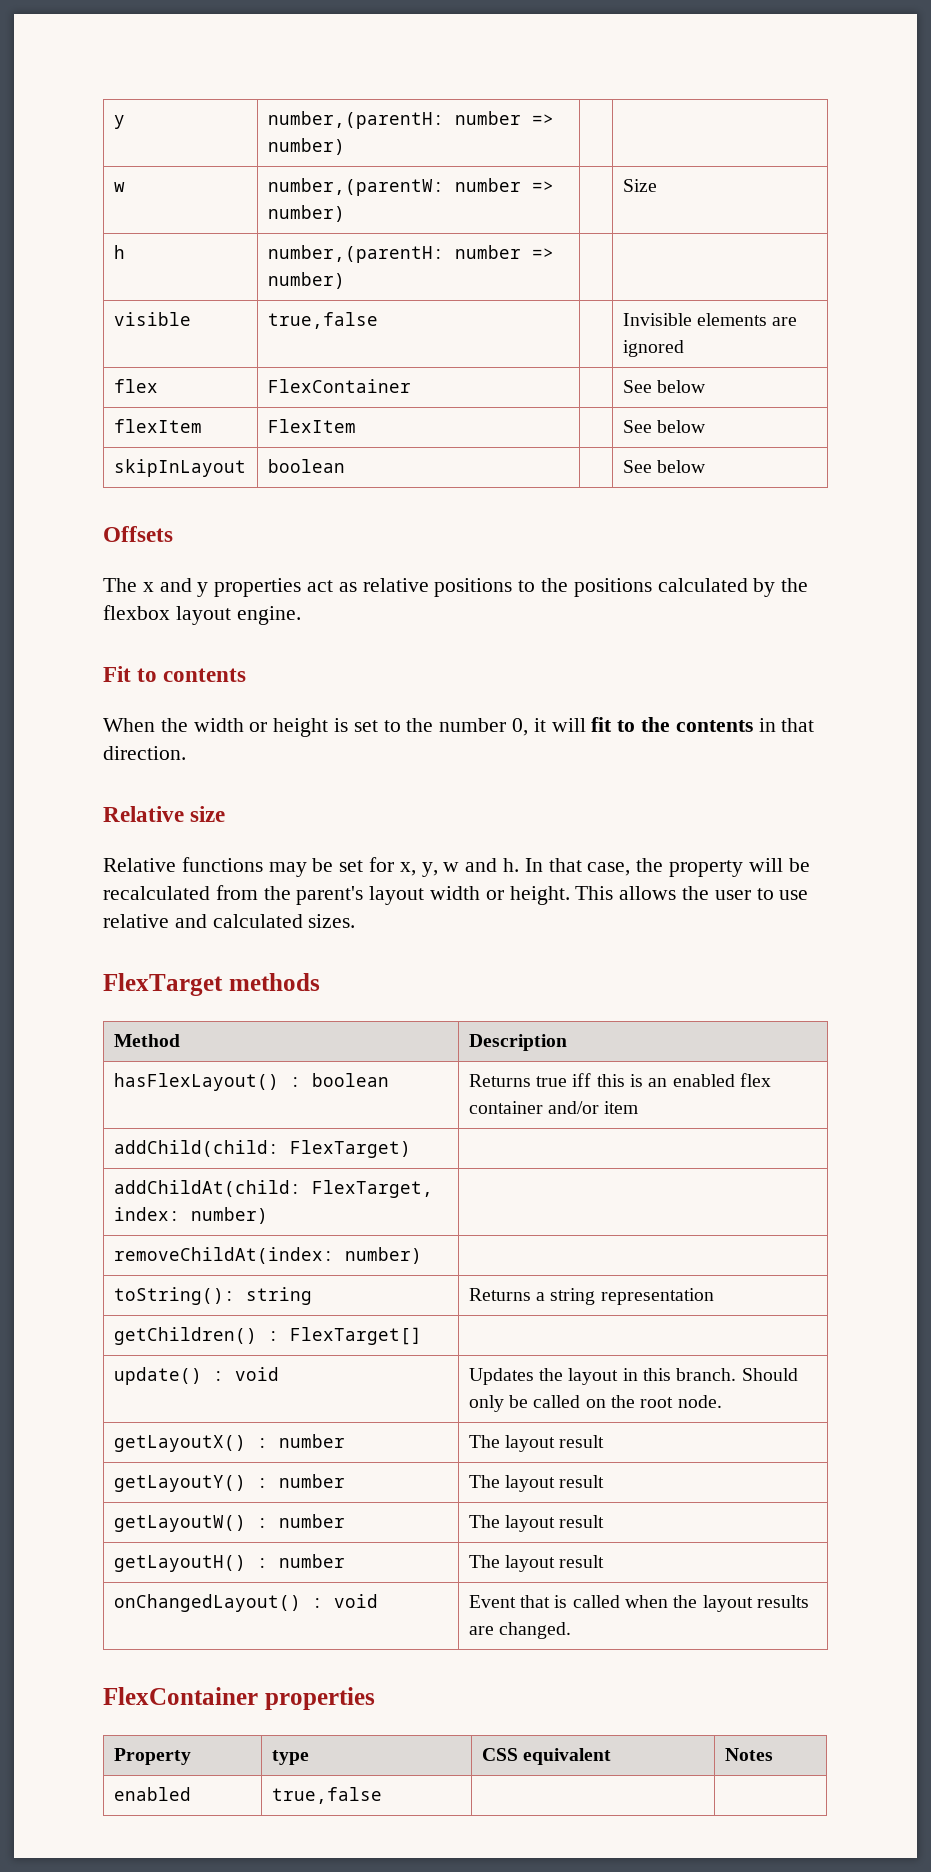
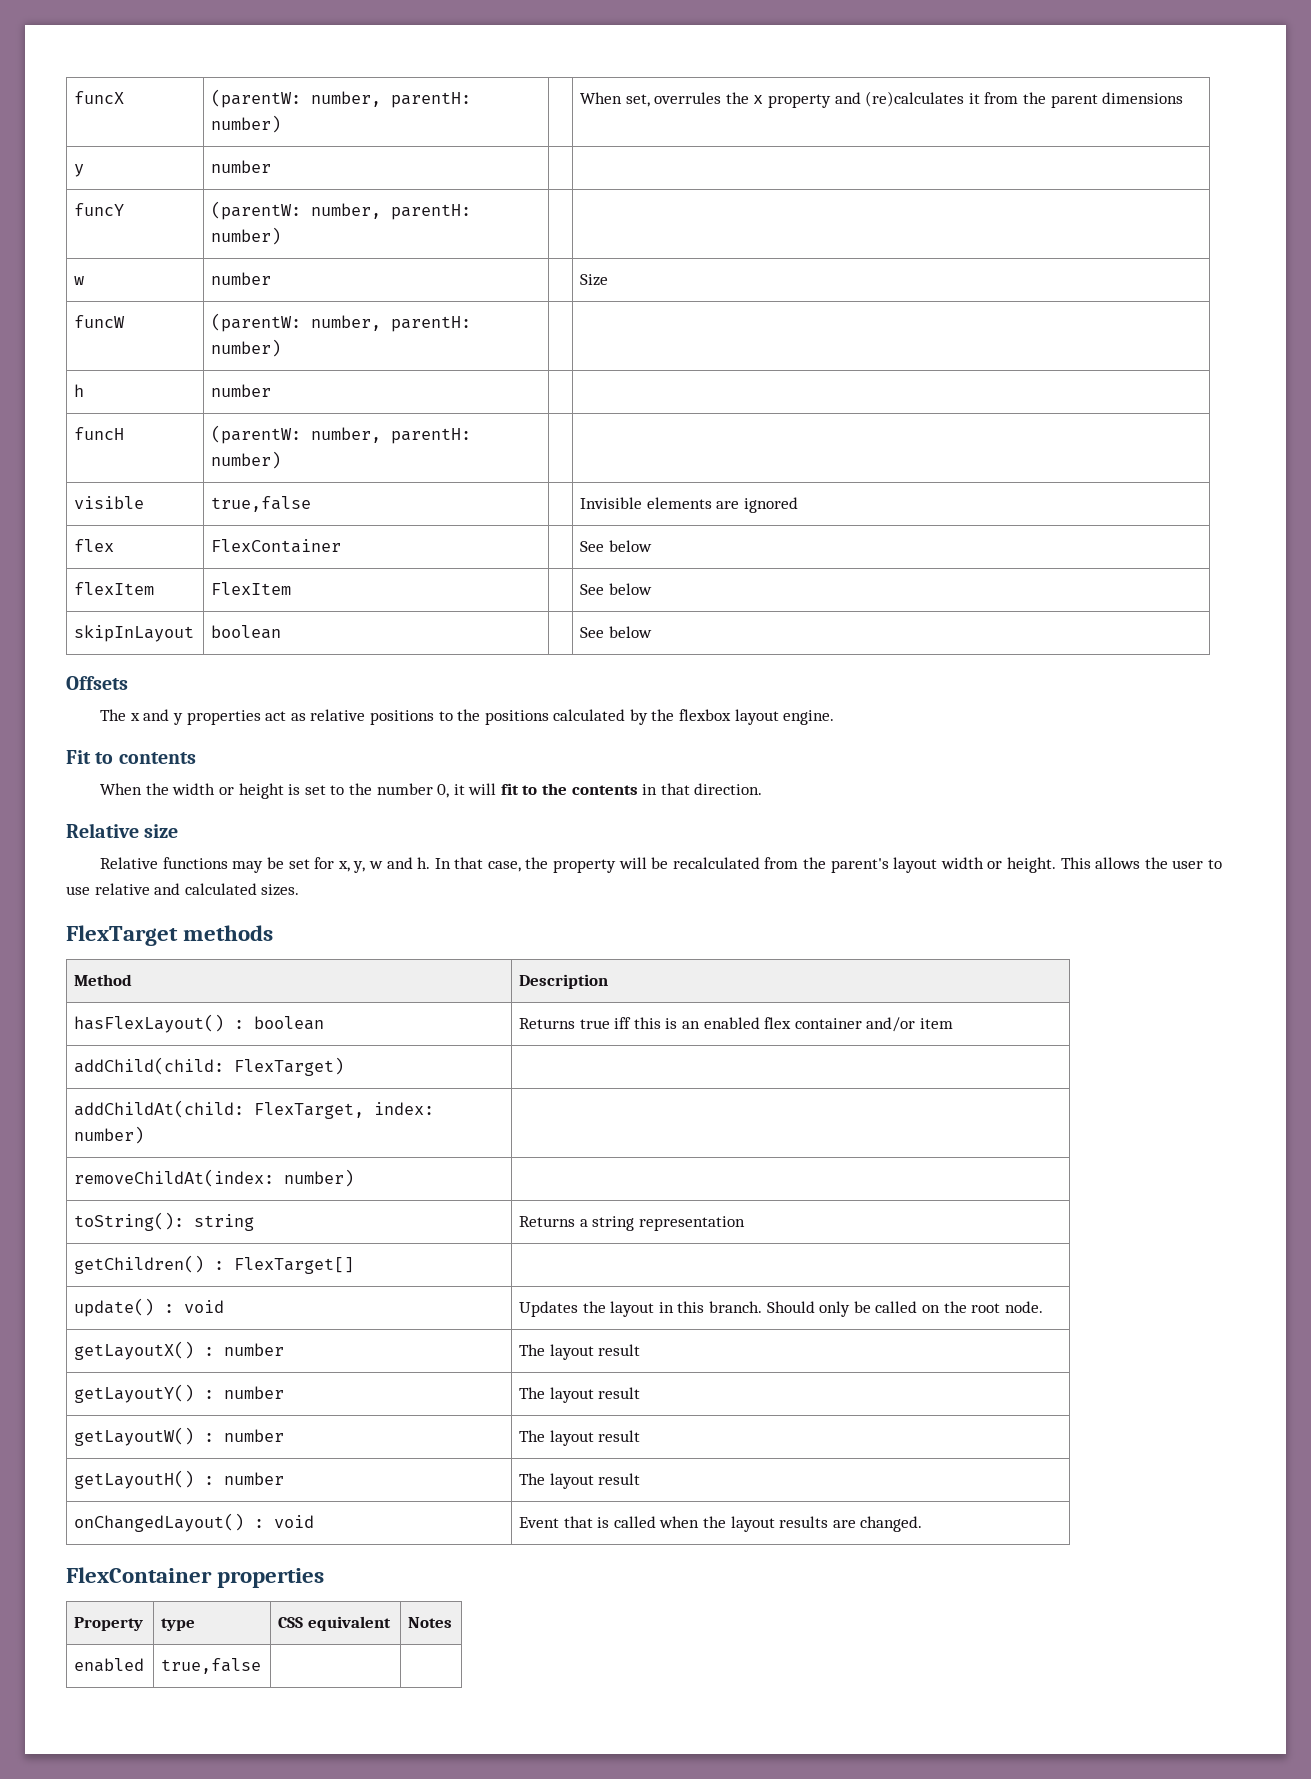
+ funcX | (parentW: number, parentH: number) | | When set, overrules the x property and (re)calculates it from the parent dimensions
- y | number,(parentH: number => number) | |
+ y | number | |
+ funcY | (parentW: number, parentH: number) | |
- w | number,(parentW: number => number) | | Size
+ w | number | | Size
+ funcW | (parentW: number, parentH: number) | |
- h | number,(parentH: number => number) | |
+ h | number | |
+ funcH | (parentW: number, parentH: number) | |

